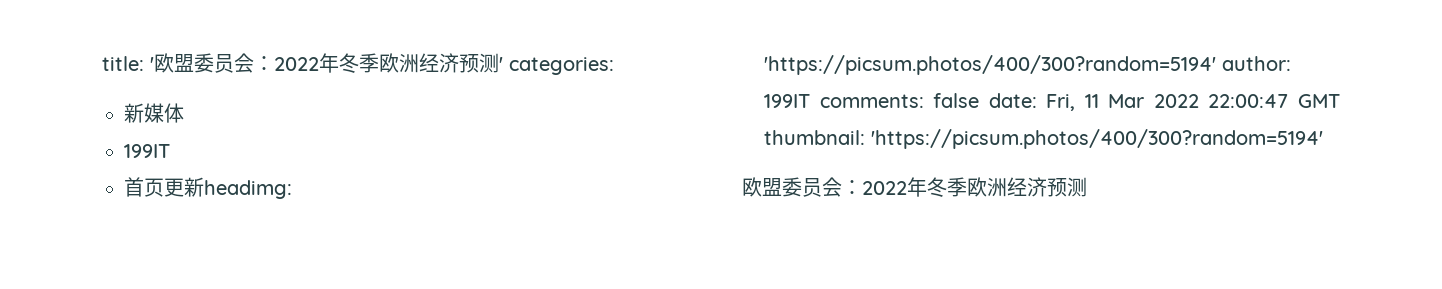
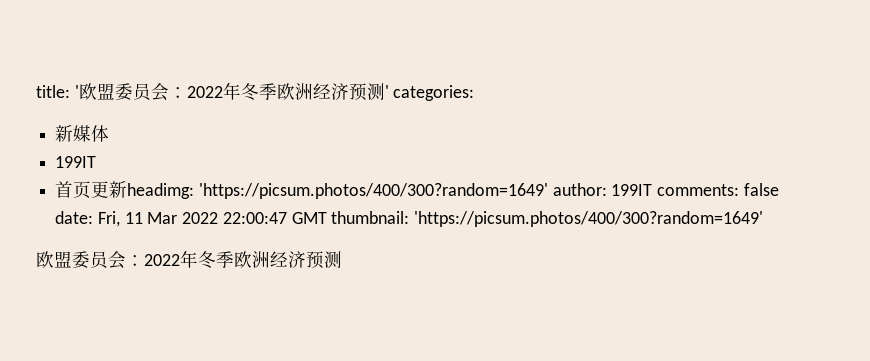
- 首页更新headimg: 'https://picsum.photos/400/300?random=5194' author: 199IT comments: false date: Fri, 11 Mar 2022 22:00:47 GMT thumbnail: 'https://picsum.photos/400/300?random=5194'
+ 首页更新headimg: 'https://picsum.photos/400/300?random=1649' author: 199IT comments: false date: Fri, 11 Mar 2022 22:00:47 GMT thumbnail: 'https://picsum.photos/400/300?random=1649'

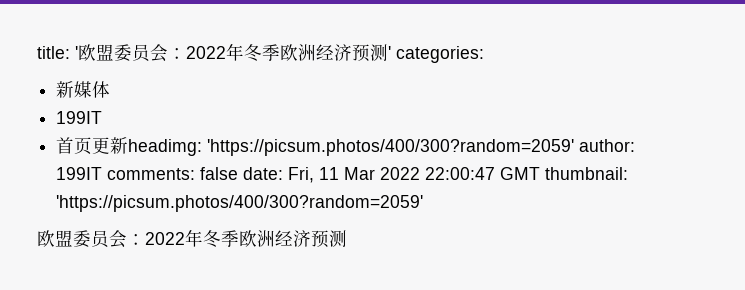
- 首页更新headimg: 'https://picsum.photos/400/300?random=1649' author: 199IT comments: false date: Fri, 11 Mar 2022 22:00:47 GMT thumbnail: 'https://picsum.photos/400/300?random=1649'
+ 首页更新headimg: 'https://picsum.photos/400/300?random=2059' author: 199IT comments: false date: Fri, 11 Mar 2022 22:00:47 GMT thumbnail: 'https://picsum.photos/400/300?random=2059'

